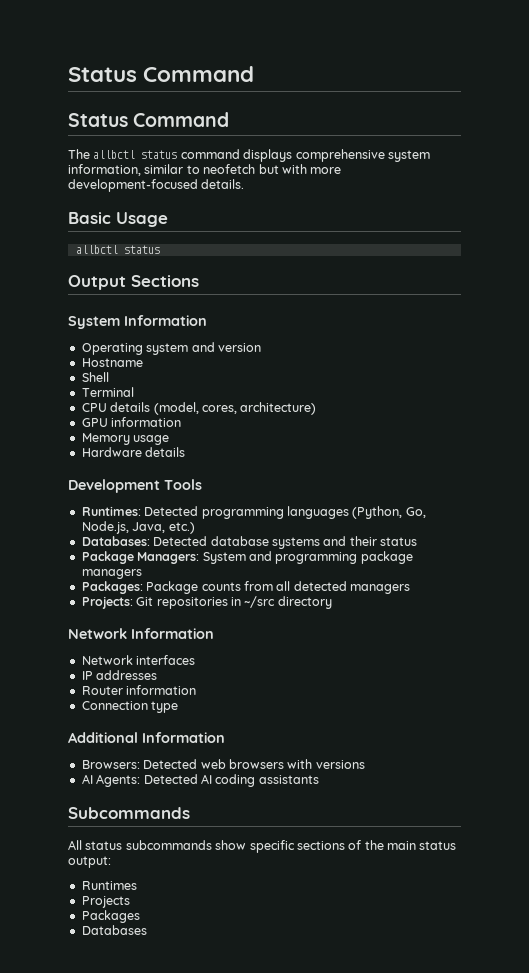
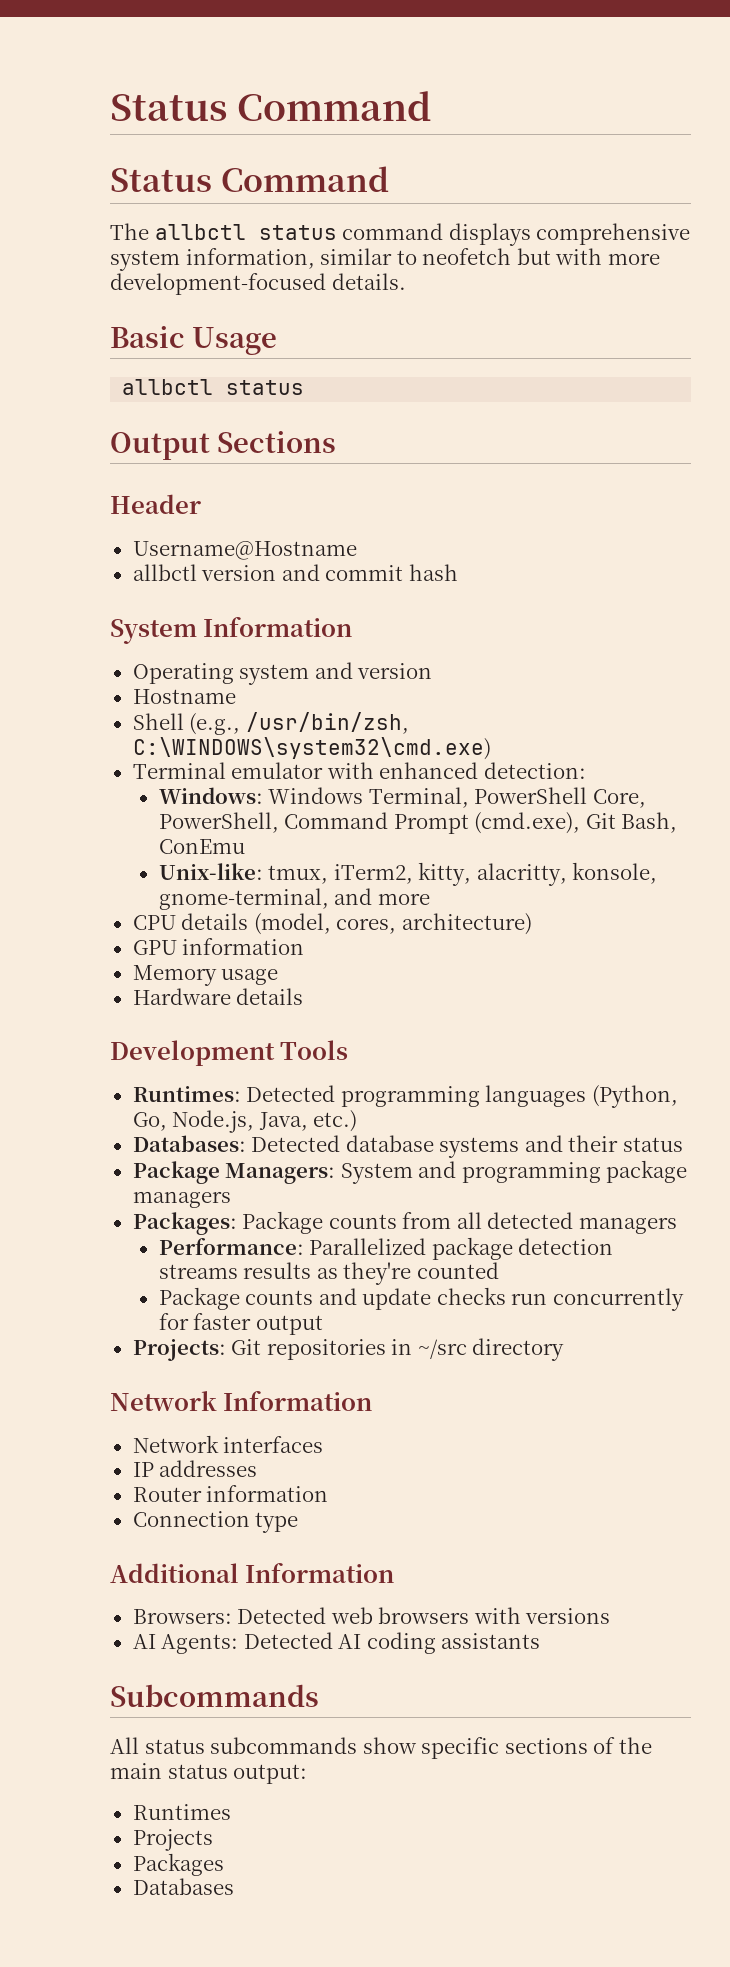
+ Header
+ Username@Hostname
+ allbctl version and commit hash
- Shell
- Terminal
+ Shell (e.g., /usr/bin/zsh, C:\WINDOWS\system32\cmd.exe)
+ Terminal emulator with enhanced detection:
+ Windows: Windows Terminal, PowerShell Core, PowerShell, Command Prompt (cmd.exe), Git Bash, ConEmu
+ Unix-like: tmux, iTerm2, kitty, alacritty, konsole, gnome-terminal, and more
+ Performance: Parallelized package detection streams results as they're counted
+ Package counts and update checks run concurrently for faster output

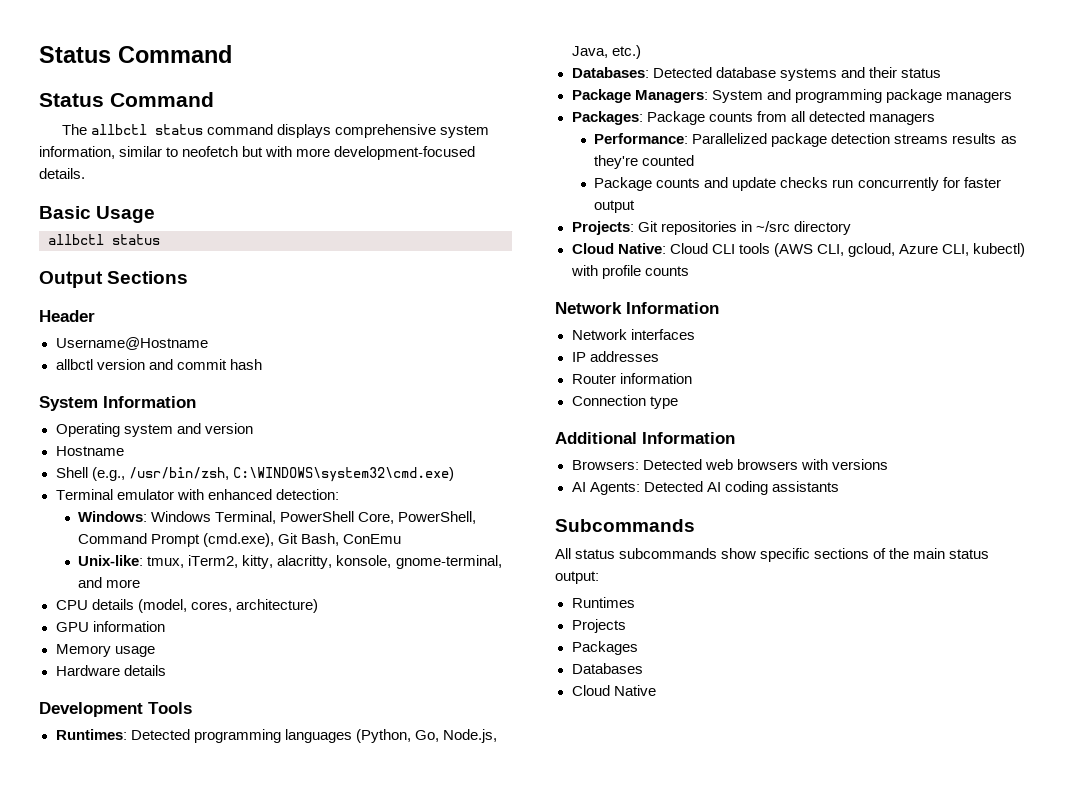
+ Cloud Native: Cloud CLI tools (AWS CLI, gcloud, Azure CLI, kubectl) with profile counts
+ Cloud Native

